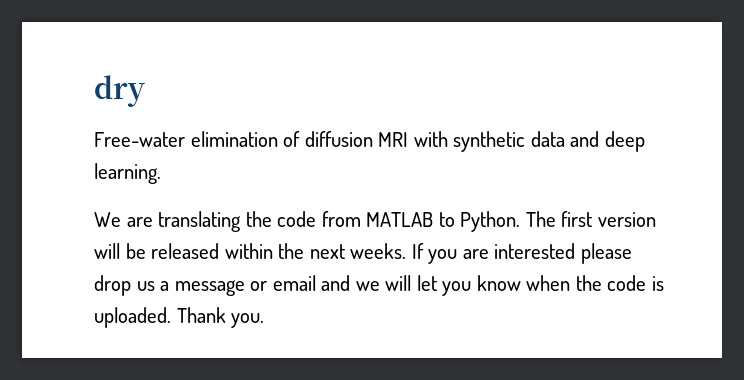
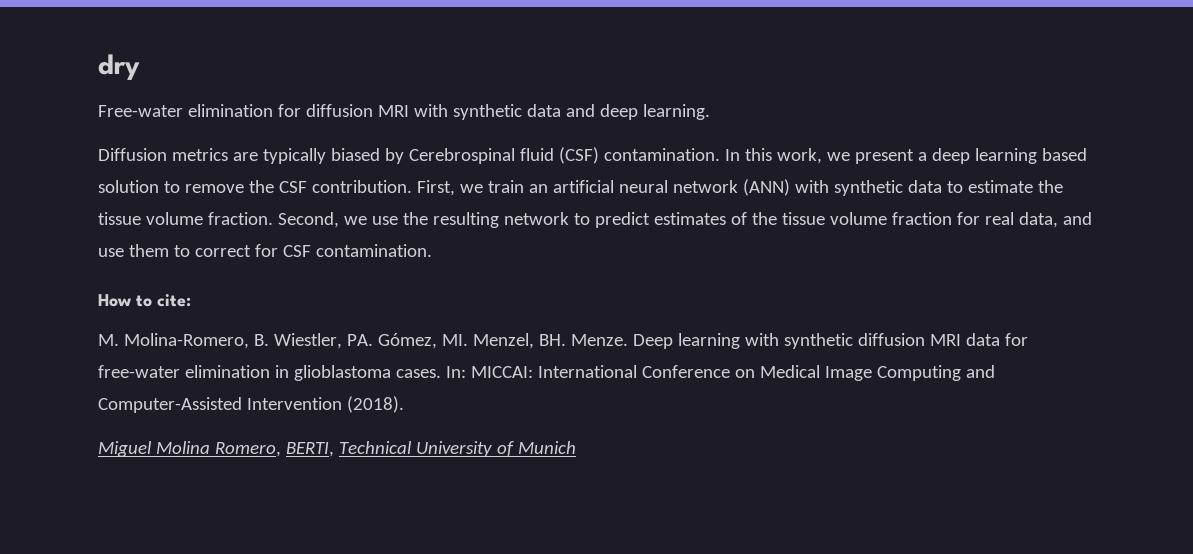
- Free-water elimination of diffusion MRI with synthetic data and deep learning.
+ Free-water elimination for diffusion MRI with synthetic data and deep learning.
- We are translating the code from MATLAB to Python. The first version will be released within the next weeks. If you are interested please drop us a message or email and we will let you know when the code is uploaded. Thank you.
+ Diffusion metrics are typically biased by Cerebrospinal fluid (CSF) contamination. In this work, we present a deep learning based solution to remove the CSF contribution. First, we train an artificial neural network (ANN) with synthetic data to estimate the tissue volume fraction. Second, we use the resulting network to predict estimates of the tissue volume fraction for real data, and use them to correct for CSF contamination.
+ How to cite:
+ M. Molina-Romero, B. Wiestler, PA. Gómez, MI. Menzel, BH. Menze. Deep learning with synthetic diffusion MRI data for free-water elimination in glioblastoma cases. In: MICCAI: International Conference on Medical Image Computing and Computer-Assisted Intervention (2018).
+ Miguel Molina Romero, BERTI, Technical University of Munich

